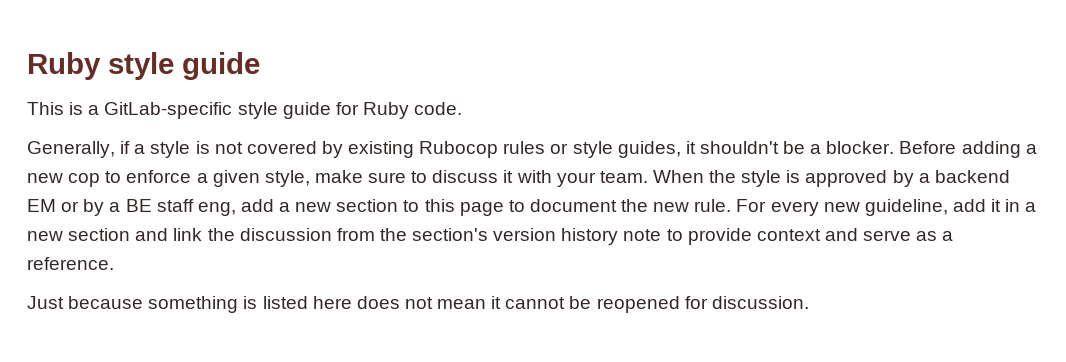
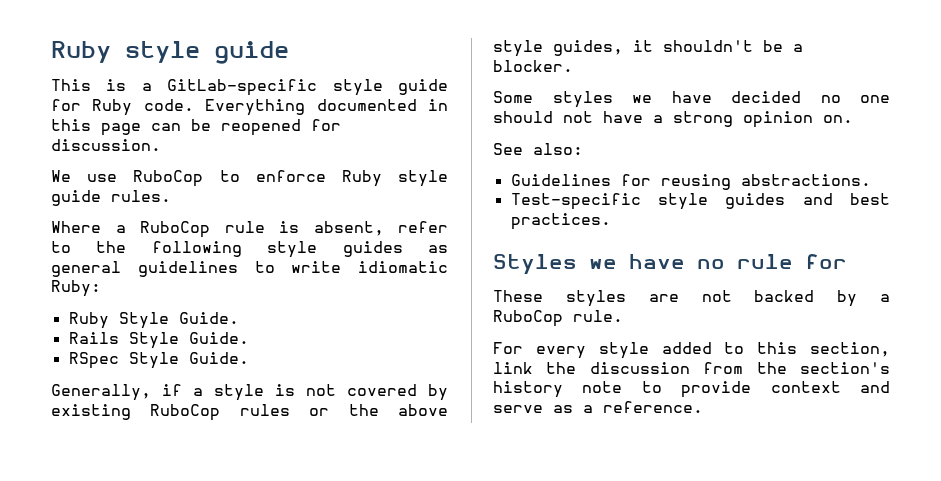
+ Everything documented in this page can be reopened for discussion.
+ We use RuboCop to enforce Ruby style guide rules.
+ Where a RuboCop rule is absent, refer to the following style guides as general guidelines to write idiomatic Ruby:
+ Ruby Style Guide.
+ Rails Style Guide.
+ RSpec Style Guide.
- Generally, if a style is not covered by existing Rubocop rules or style guides, it shouldn't be a blocker. Before adding a new cop to enforce a given style, make sure to discuss it with your team. When the style is approved by a backend EM or by a BE staff eng, add a new section to this page to document the new rule. For every new guideline, add it in a new section and link the discussion from the section's version history note to provide context and serve as a reference.
+ Generally, if a style is not covered by existing RuboCop rules or the above style guides, it shouldn't be a blocker.
+ Some styles we have decided no one should not have a strong opinion on.
+ See also:
+ Guidelines for reusing abstractions.
+ Test-specific style guides and best practices.
+ Styles we have no rule for
+ These styles are not backed by a RuboCop rule.
+ For every style added to this section, link the discussion from the section's history note to provide context and serve as a reference.
- Just because something is listed here does not mean it cannot be reopened for discussion.

